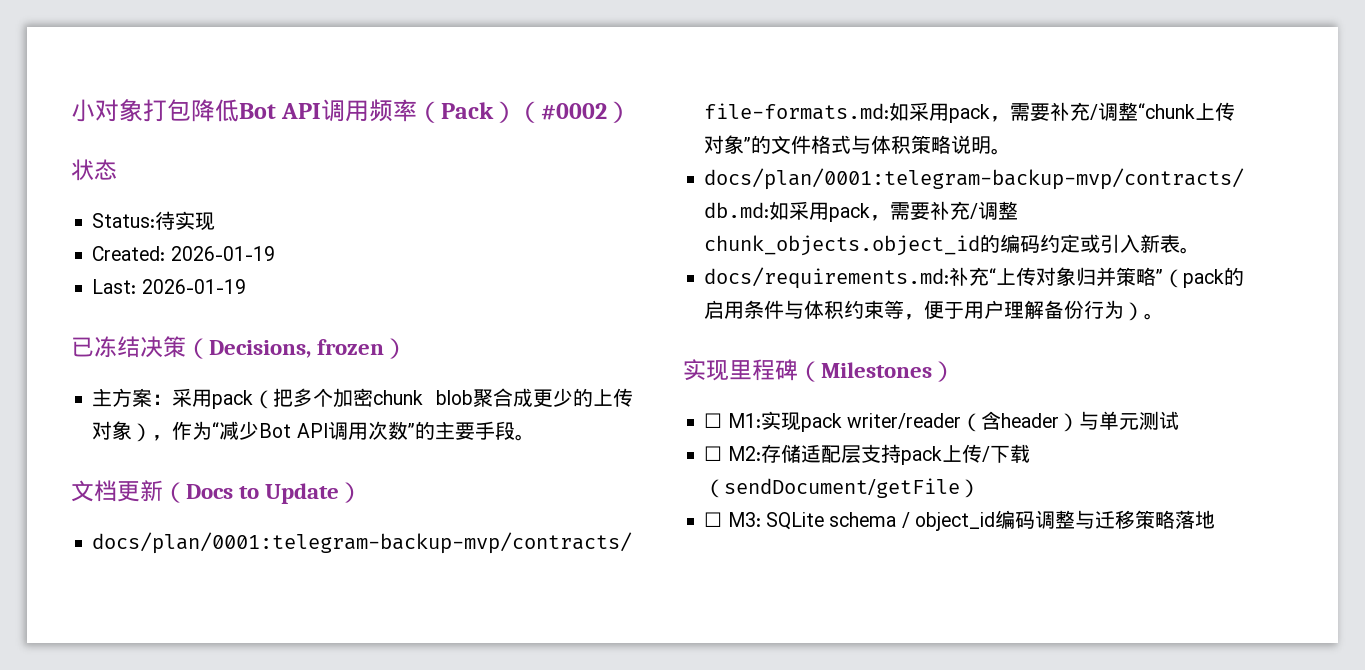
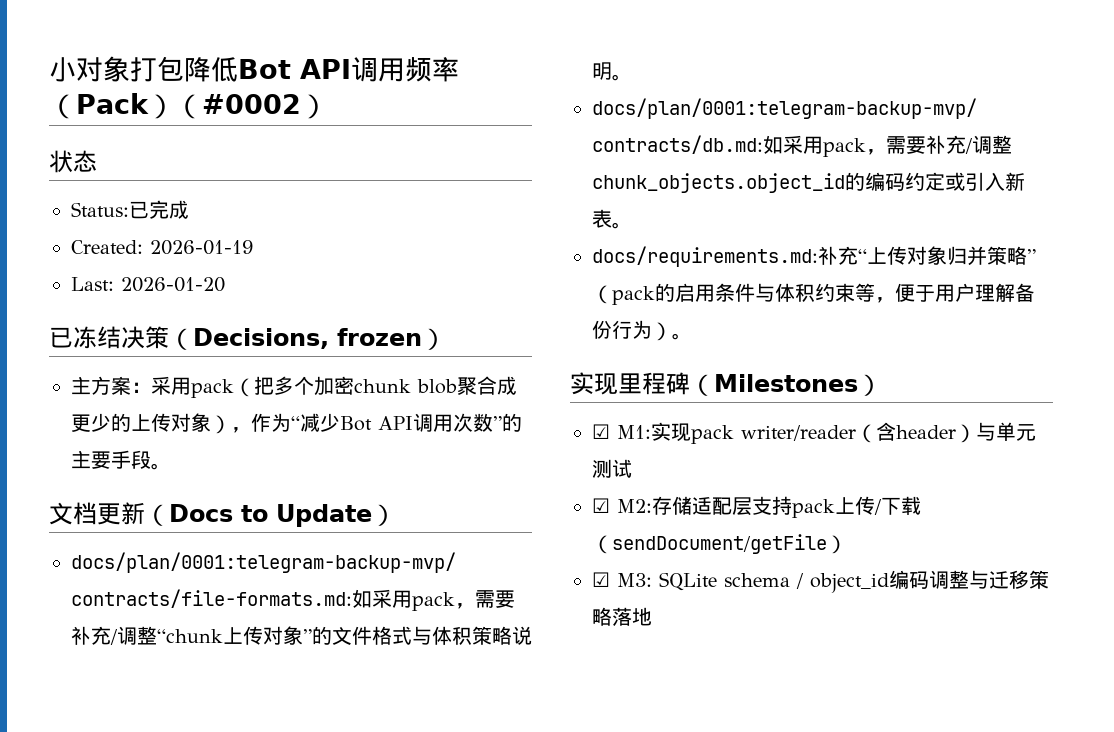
- Status:待实现
+ Status:已完成
- Last: 2026-01-19
+ Last: 2026-01-20
- ☐ M1:实现pack writer/reader（含header）与单元测试
+ ☑ M1:实现pack writer/reader（含header）与单元测试
- ☐ M2:存储适配层支持pack上传/下载（sendDocument/getFile）
+ ☑ M2:存储适配层支持pack上传/下载（sendDocument/getFile）
- ☐ M3: SQLite schema / object_id编码调整与迁移策略落地
+ ☑ M3: SQLite schema / object_id编码调整与迁移策略落地

